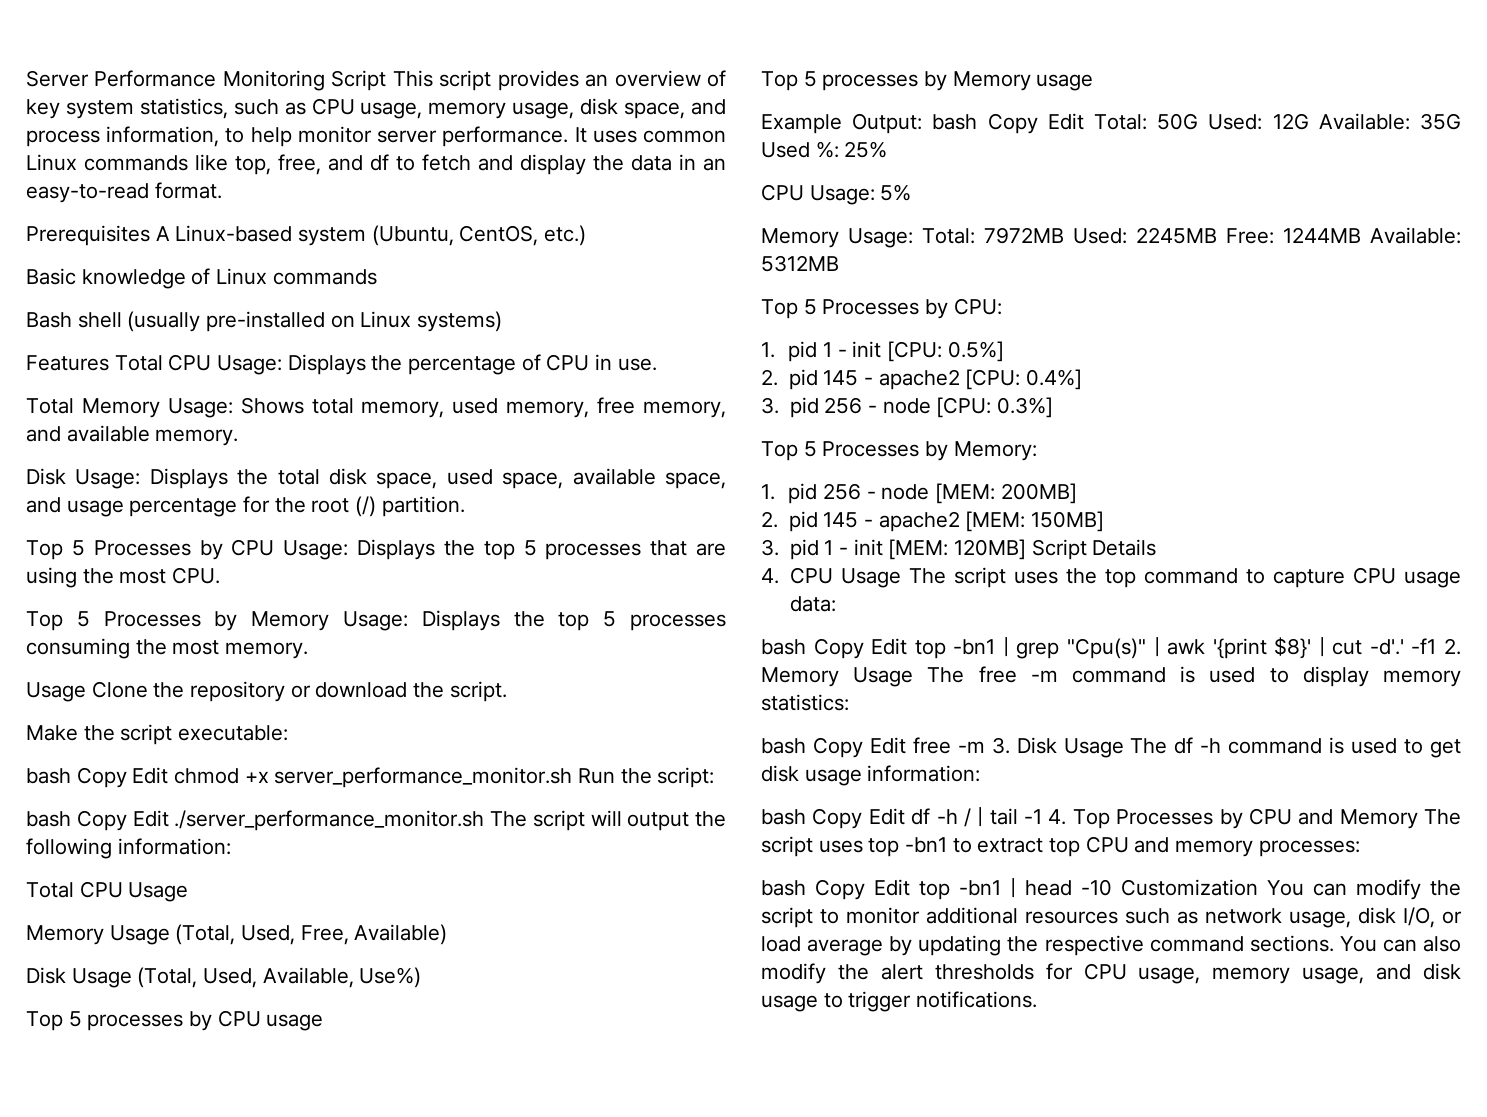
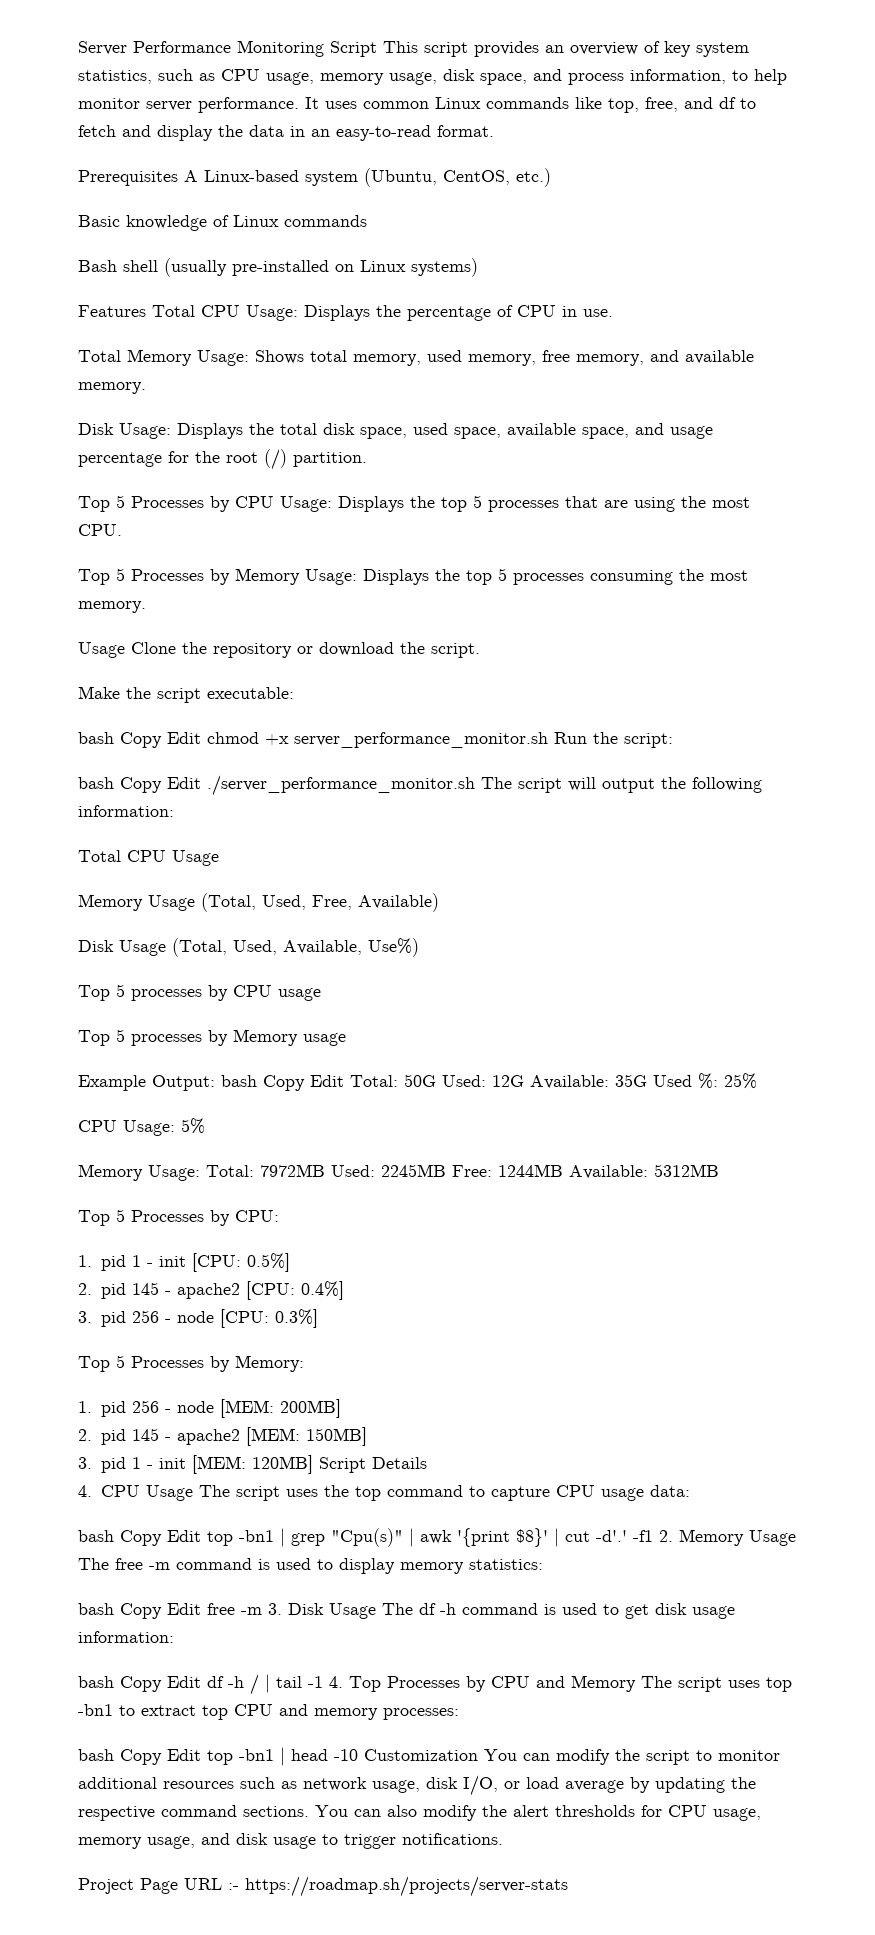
+ Project Page URL :- https://roadmap.sh/projects/server-stats

